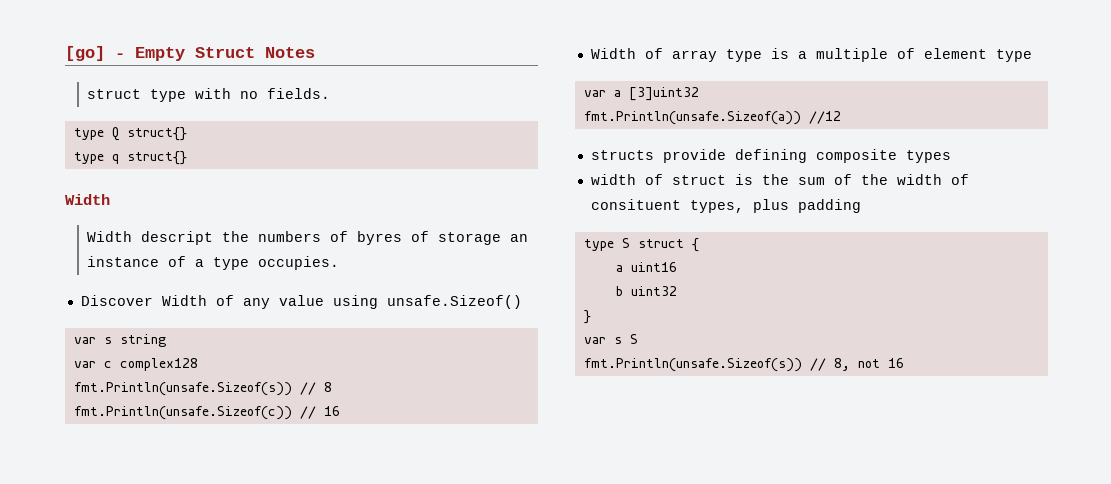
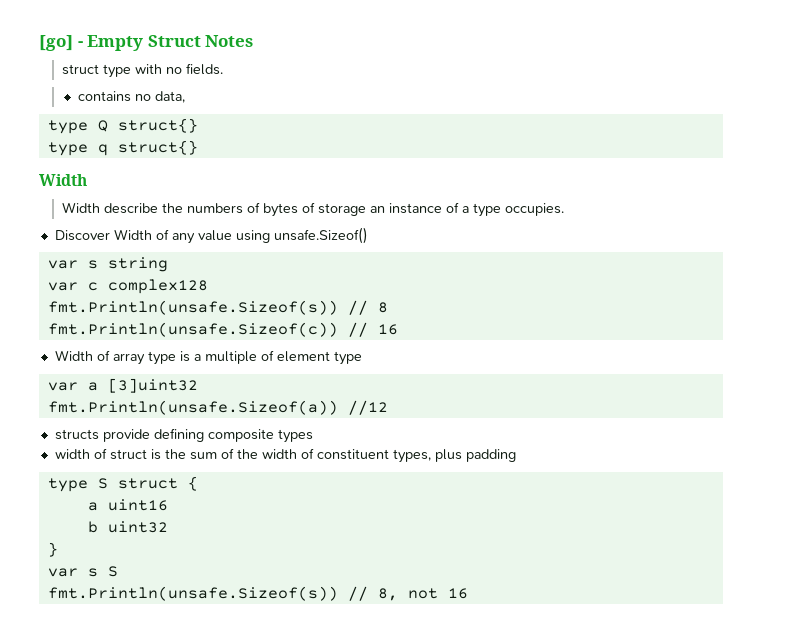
+ contains no data,
- Width descript the numbers of byres of storage an instance of a type occupies.
+ Width describe the numbers of bytes of storage an instance of a type occupies.
- width of struct is the sum of the width of consituent types, plus padding
+ width of struct is the sum of the width of constituent types, plus padding

